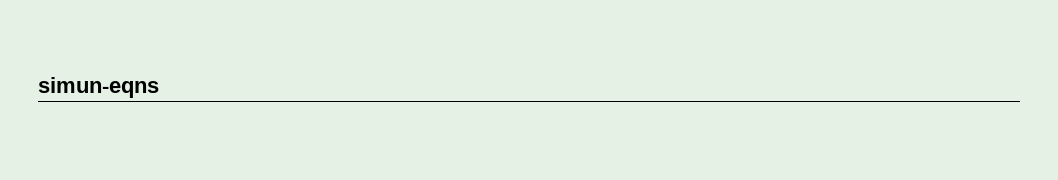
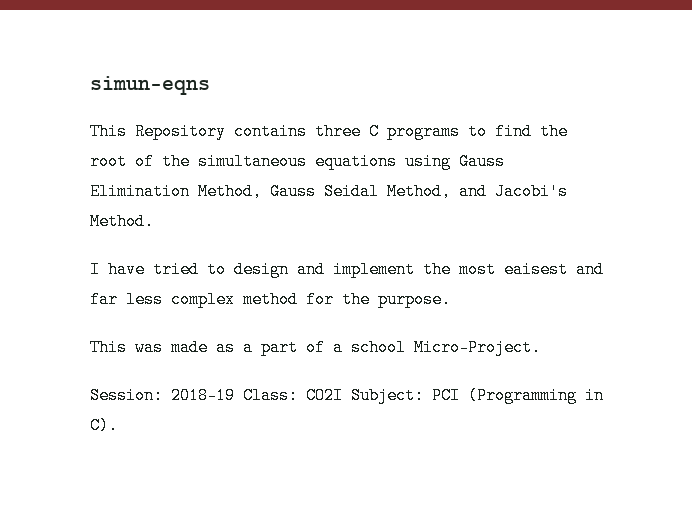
+ This Repository contains three C programs to find the root of the simultaneous equations using Gauss Elimination Method, Gauss Seidal Method, and Jacobi's Method.
+ I have tried to design and implement the most eaisest and far less complex method for the purpose.
+ This was made as a part of a school Micro-Project.
+ Session: 2018-19 Class: CO2I Subject: PCI (Programming in C).

